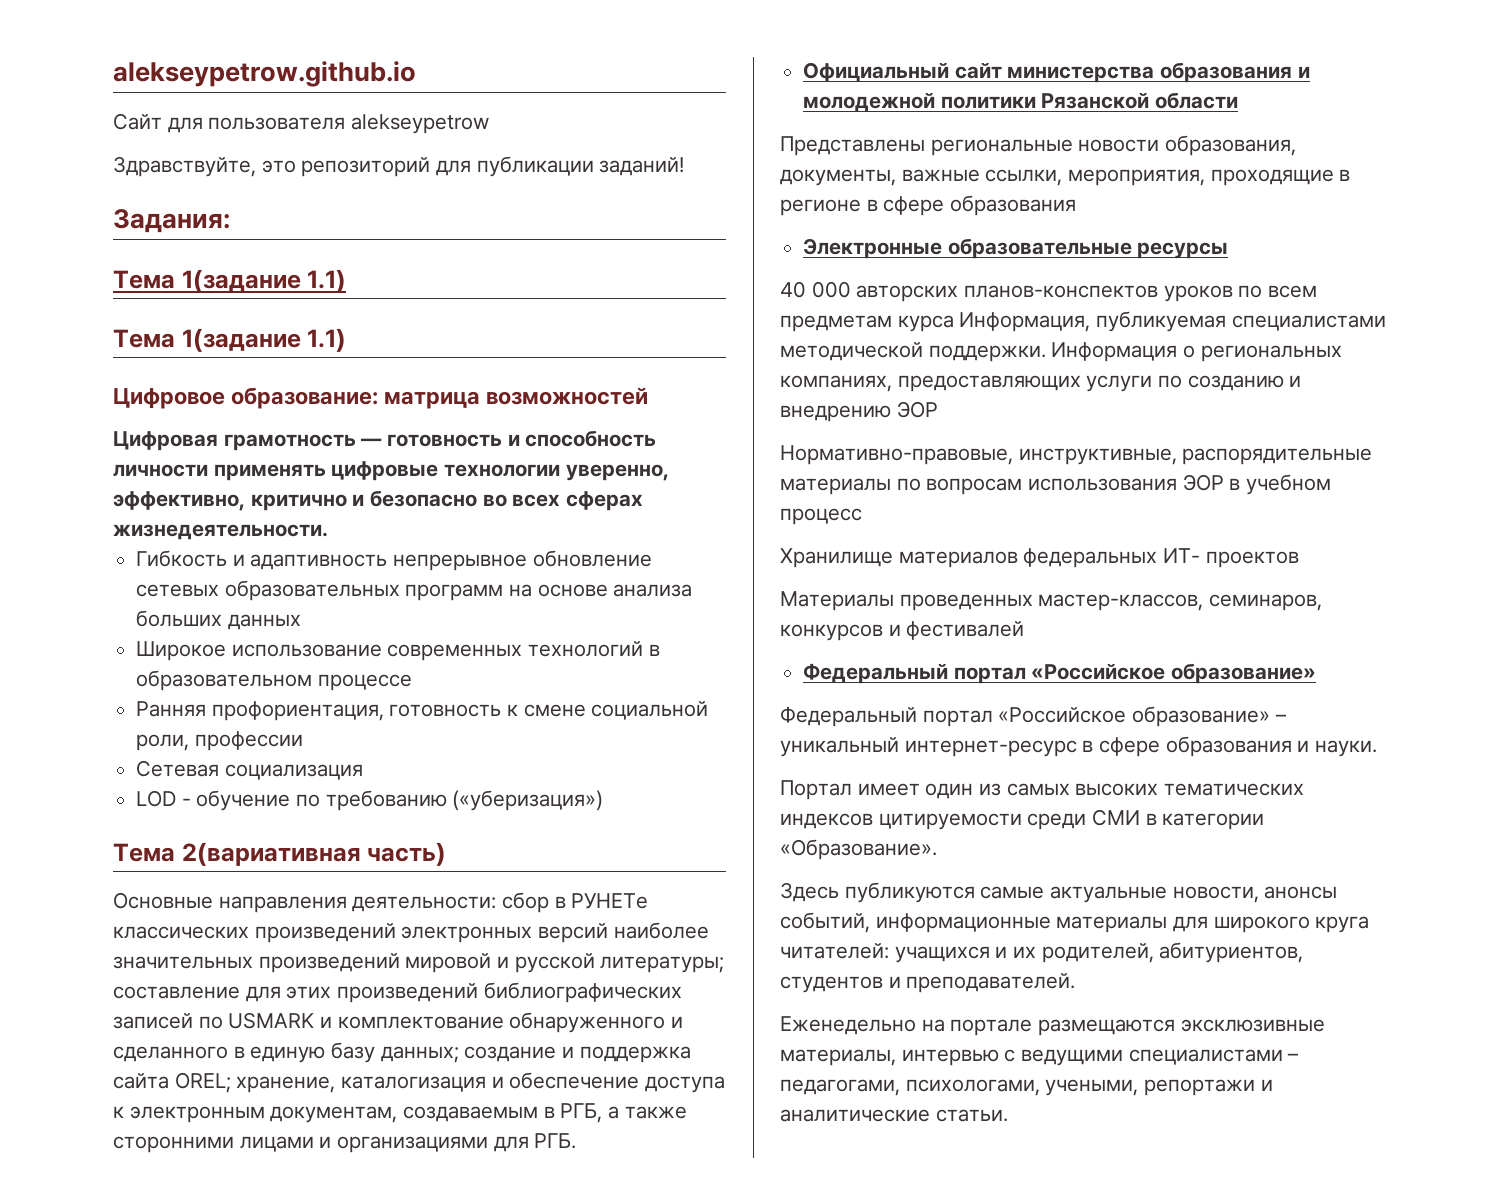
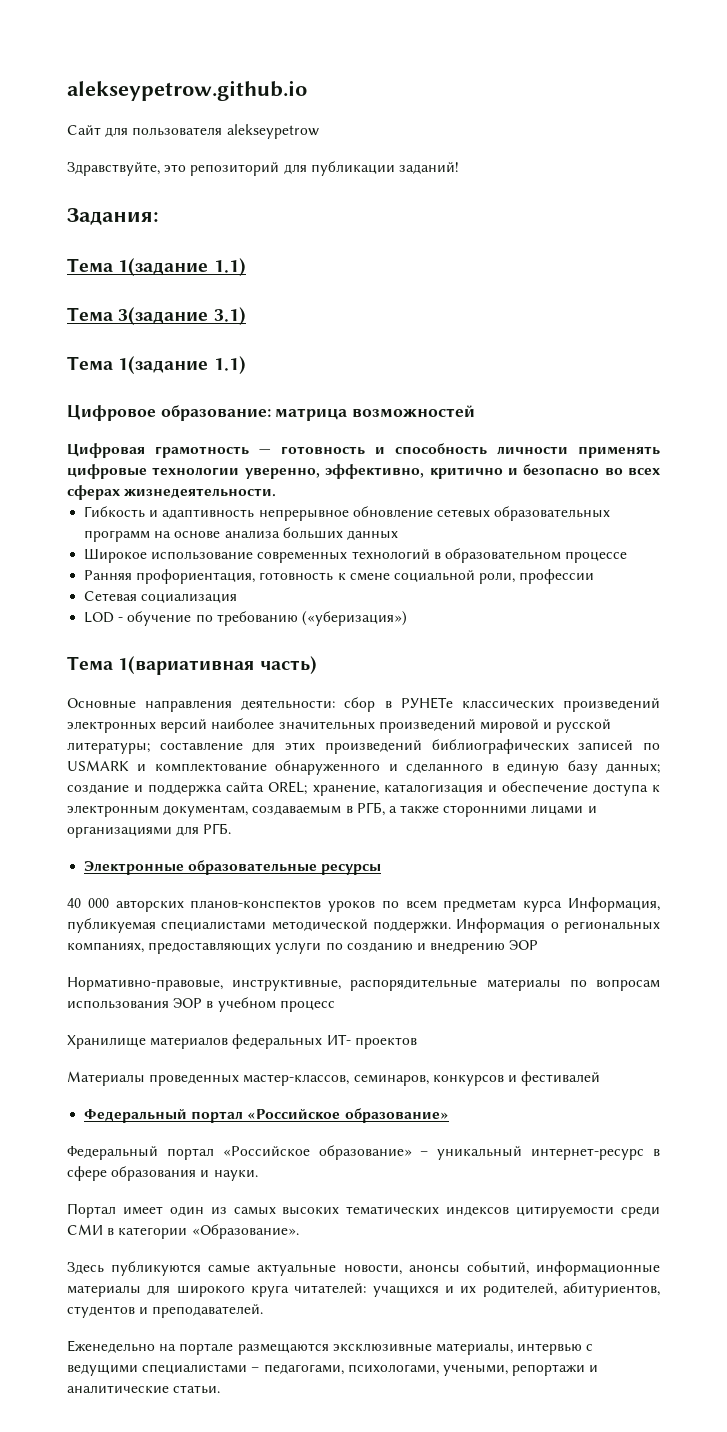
+ Тема 3(задание 3.1)
- Тема 2(вариативная часть)
+ Тема 1(вариативная часть)
- Официальный сайт министерства образования и молодежной политики Рязанской области
- Представлены региональные новости образования, документы, важные ссылки, мероприятия, проходящие в регионе в сфере образования

